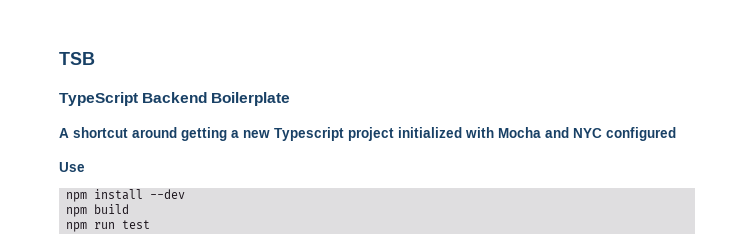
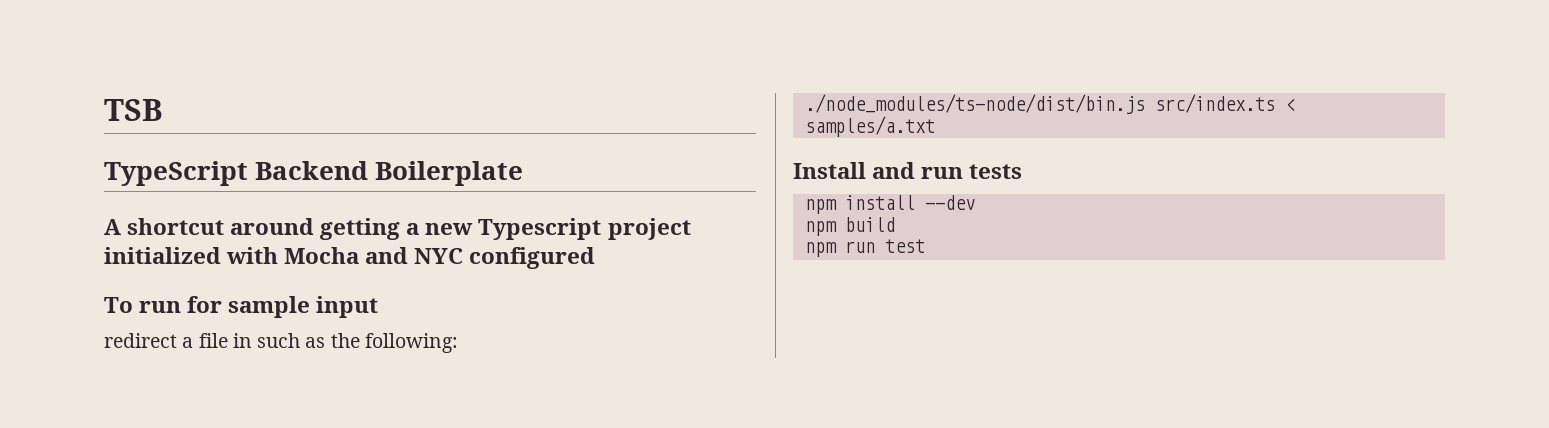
- Use
+ To run for sample input
+ redirect a file in such as the following:
+ ./node_modules/ts-node/dist/bin.js src/index.ts < samples/a.txt
+ Install and run tests

